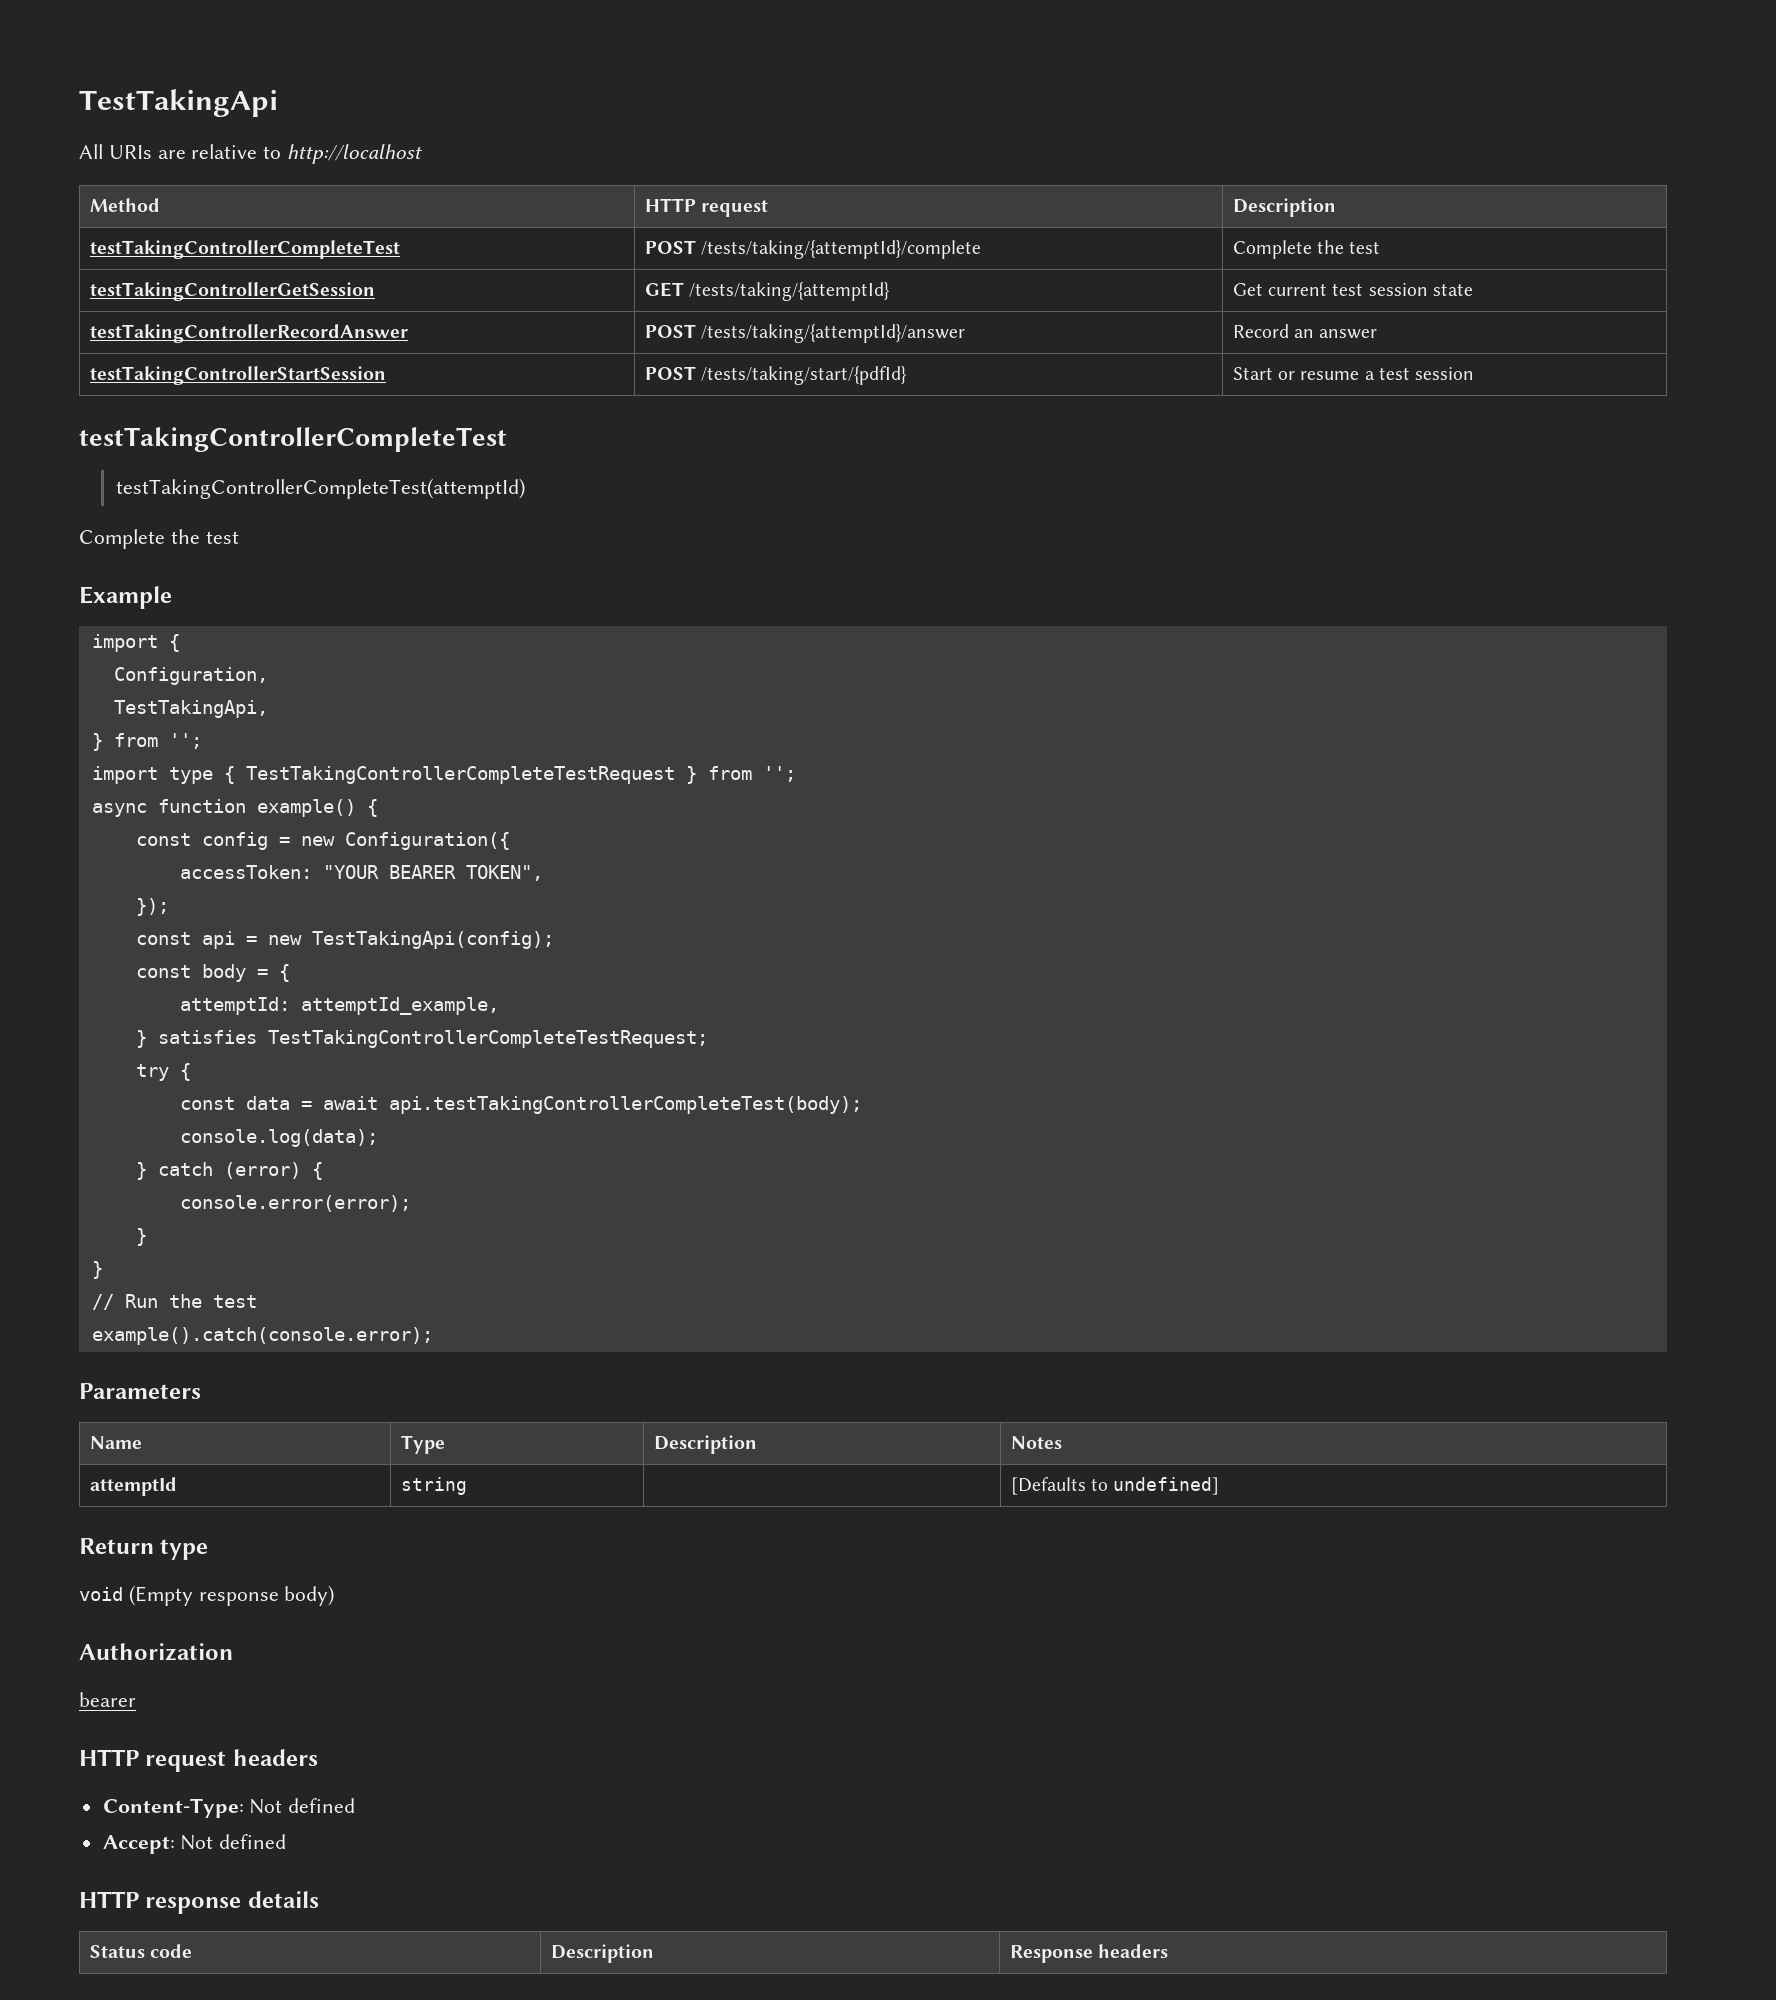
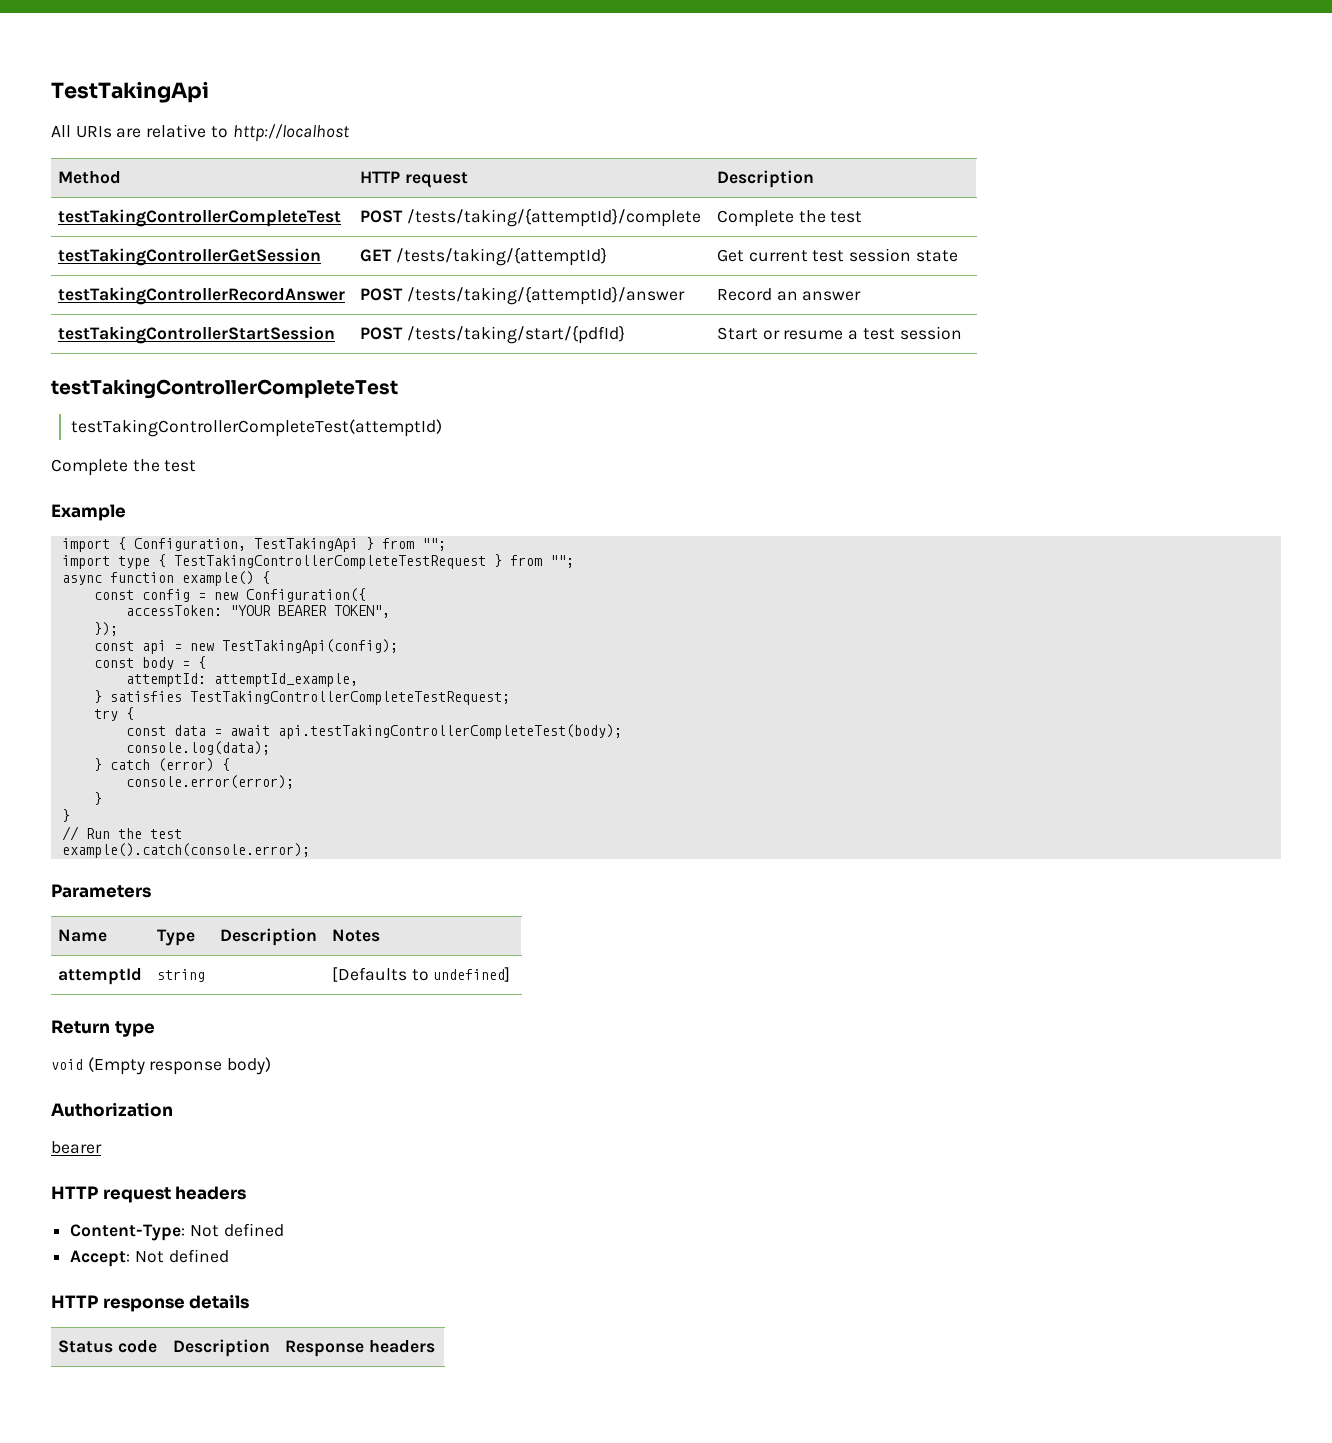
- import {
- Configuration,
- TestTakingApi,
- } from '';
+ import { Configuration, TestTakingApi } from "";
- import type { TestTakingControllerCompleteTestRequest } from '';
+ import type { TestTakingControllerCompleteTestRequest } from "";

